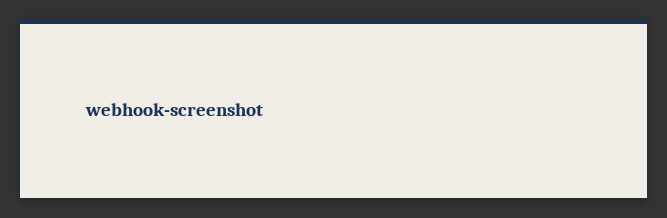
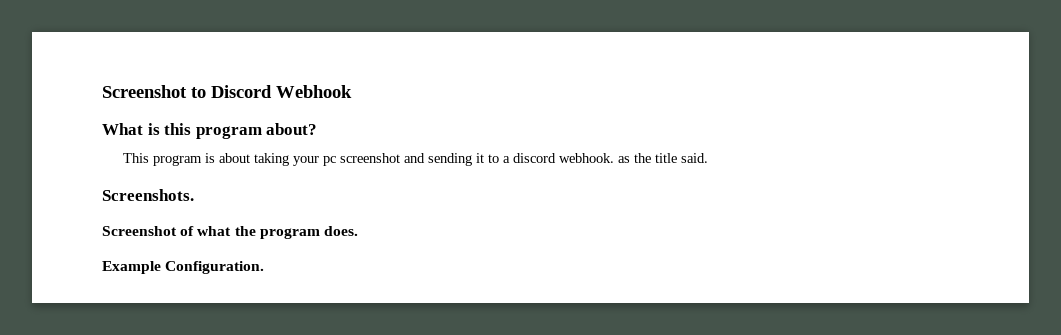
- webhook-screenshot
+ Screenshot to Discord Webhook
+ What is this program about?
+ This program is about taking your pc screenshot and sending it to a discord webhook. as the title said.
+ Screenshots.
+ Screenshot of what the program does.
+ Example Configuration.

